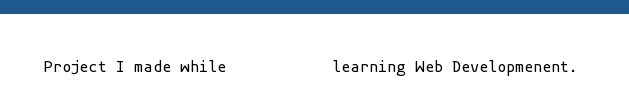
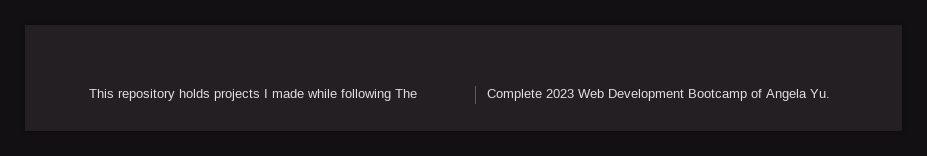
- Project I made while learning Web Developmenent.
+ This repository holds projects I made while following The Complete 2023 Web Development Bootcamp of Angela Yu.

